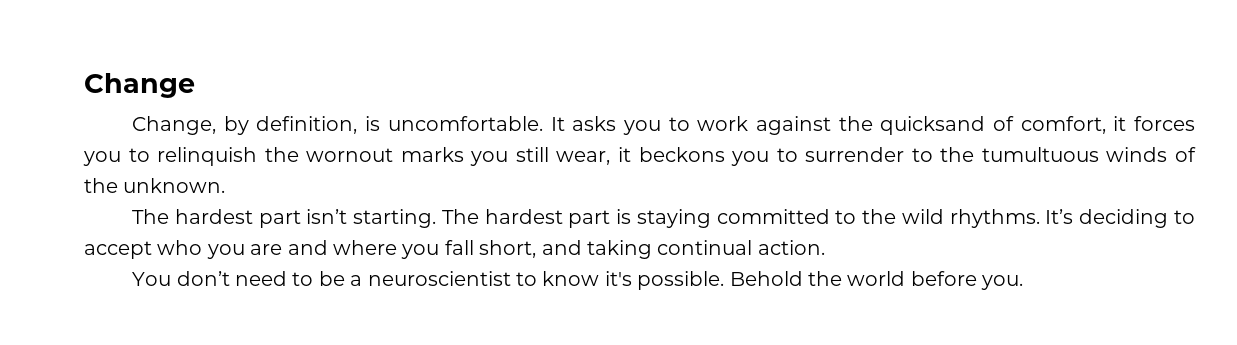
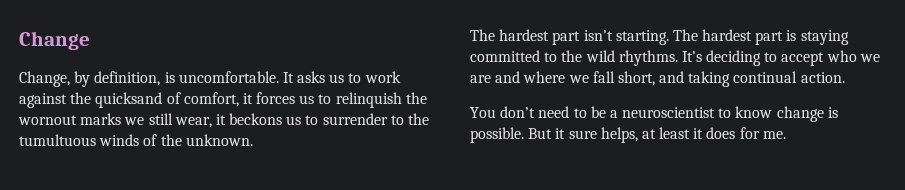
- It asks you to work against the quicksand of comfort, it forces you to relinquish the wornout marks you still wear, it beckons you to surrender to the tumultuous winds of the unknown.
+ It asks us to work against the quicksand of comfort, it forces us to relinquish the wornout marks we still wear, it beckons us to surrender to the tumultuous winds of the unknown.
- It’s deciding to accept who you are and where you fall short, and taking continual action.
+ It’s deciding to accept who we are and where we fall short, and taking continual action.
- You don’t need to be a neuroscientist to know it's possible. Behold the world before you.
+ You don’t need to be a neuroscientist to know change is possible. But it sure helps, at least it does for me.

